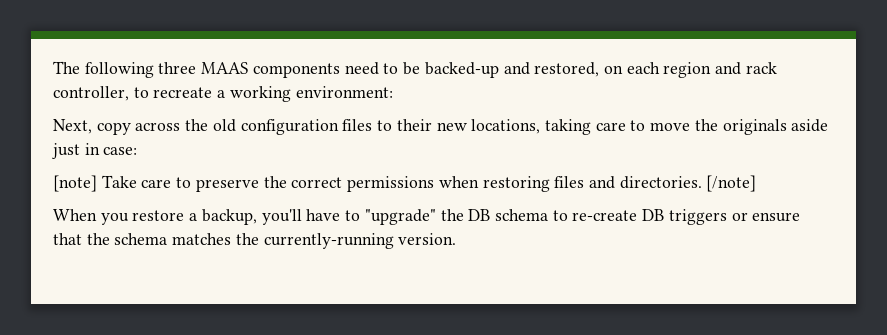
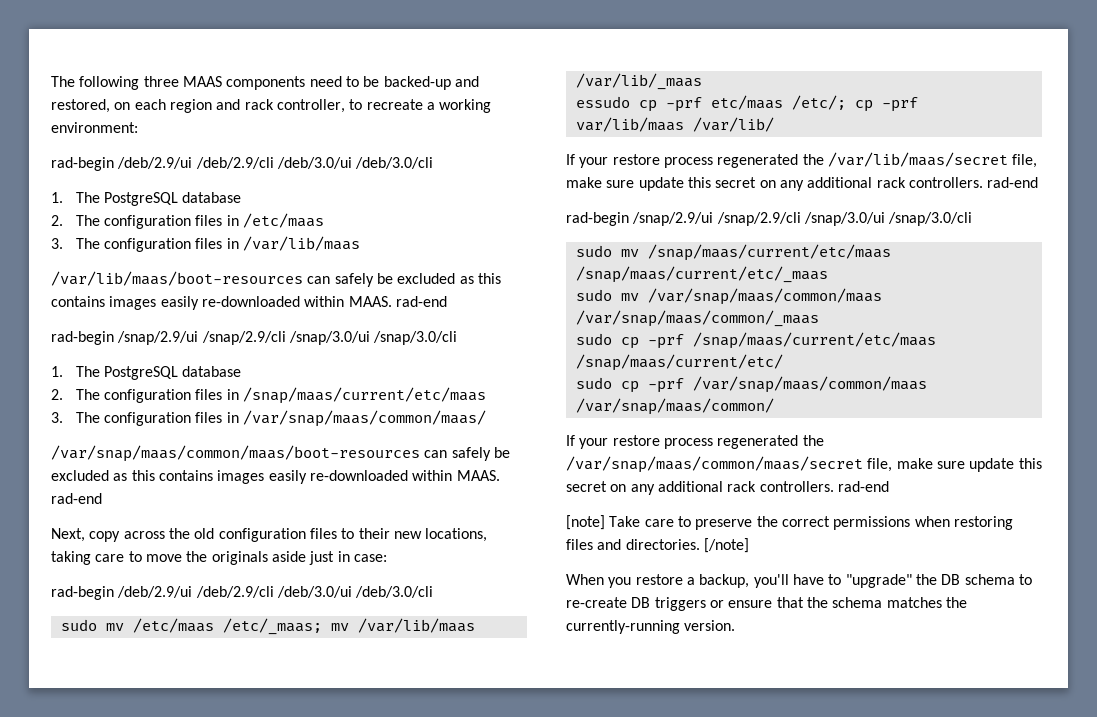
  The following three MAAS components need to be backed-up and restored, on each region and rack controller, to recreate a working environment:
+ rad-begin /deb/2.9/ui /deb/2.9/cli /deb/3.0/ui /deb/3.0/cli
+ 1. The PostgreSQL database
+ 2. The configuration files in /etc/maas
+ 3. The configuration files in /var/lib/maas
+ /var/lib/maas/boot-resources can safely be excluded as this contains images easily re-downloaded within MAAS. rad-end
+ rad-begin /snap/2.9/ui /snap/2.9/cli /snap/3.0/ui /snap/3.0/cli
+ 1. The PostgreSQL database
+ 2. The configuration files in /snap/maas/current/etc/maas
+ 3. The configuration files in /var/snap/maas/common/maas/
+ /var/snap/maas/common/maas/boot-resources can safely be excluded as this contains images easily re-downloaded within MAAS. rad-end
  Next, copy across the old configuration files to their new locations, taking care to move the originals aside just in case:
+ rad-begin /deb/2.9/ui /deb/2.9/cli /deb/3.0/ui /deb/3.0/cli
+ sudo mv /etc/maas /etc/_maas; mv /var/lib/maas /var/lib/_maas
+ essudo cp -prf etc/maas /etc/; cp -prf var/lib/maas /var/lib/
+ If your restore process regenerated the /var/lib/maas/secret file, make sure update this secret on any additional rack controllers. rad-end
+ rad-begin /snap/2.9/ui /snap/2.9/cli /snap/3.0/ui /snap/3.0/cli
+ sudo mv /snap/maas/current/etc/maas /snap/maas/current/etc/_maas
+ sudo mv /var/snap/maas/common/maas /var/snap/maas/common/_maas
+ sudo cp -prf /snap/maas/current/etc/maas /snap/maas/current/etc/
+ sudo cp -prf /var/snap/maas/common/maas /var/snap/maas/common/
+ If your restore process regenerated the /var/snap/maas/common/maas/secret file, make sure update this secret on any additional rack controllers. rad-end

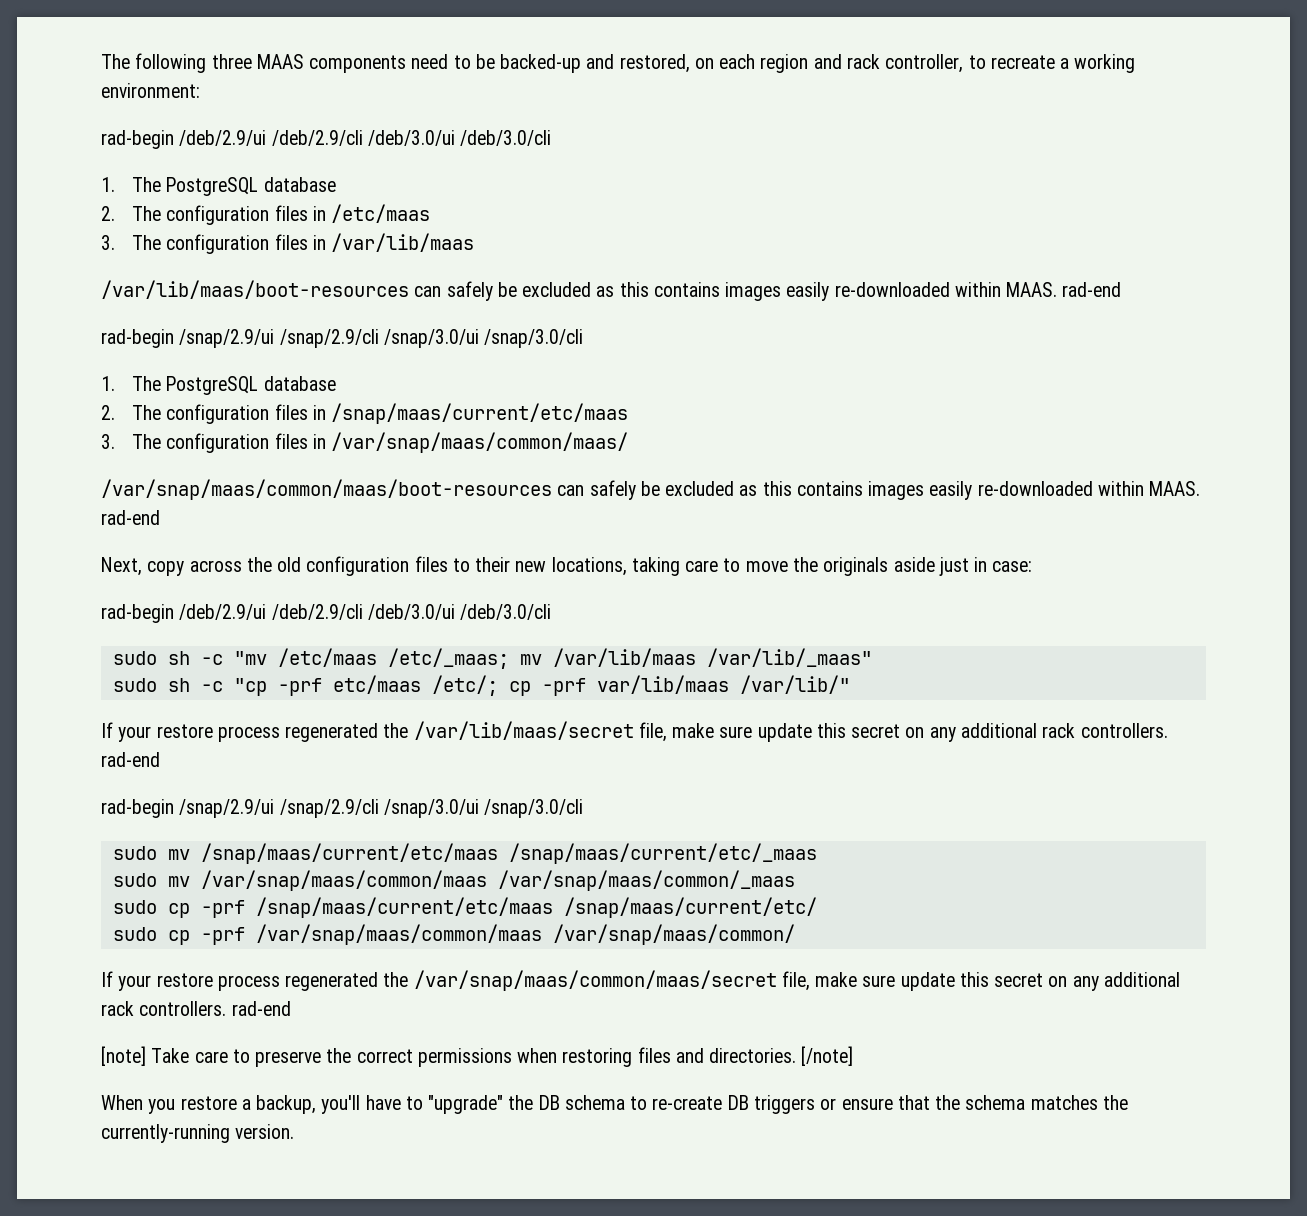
- sudo mv /etc/maas /etc/_maas; mv /var/lib/maas /var/lib/_maas
- essudo cp -prf etc/maas /etc/; cp -prf var/lib/maas /var/lib/
+ sudo sh -c "mv /etc/maas /etc/_maas; mv /var/lib/maas /var/lib/_maas"
+ sudo sh -c "cp -prf etc/maas /etc/; cp -prf var/lib/maas /var/lib/"

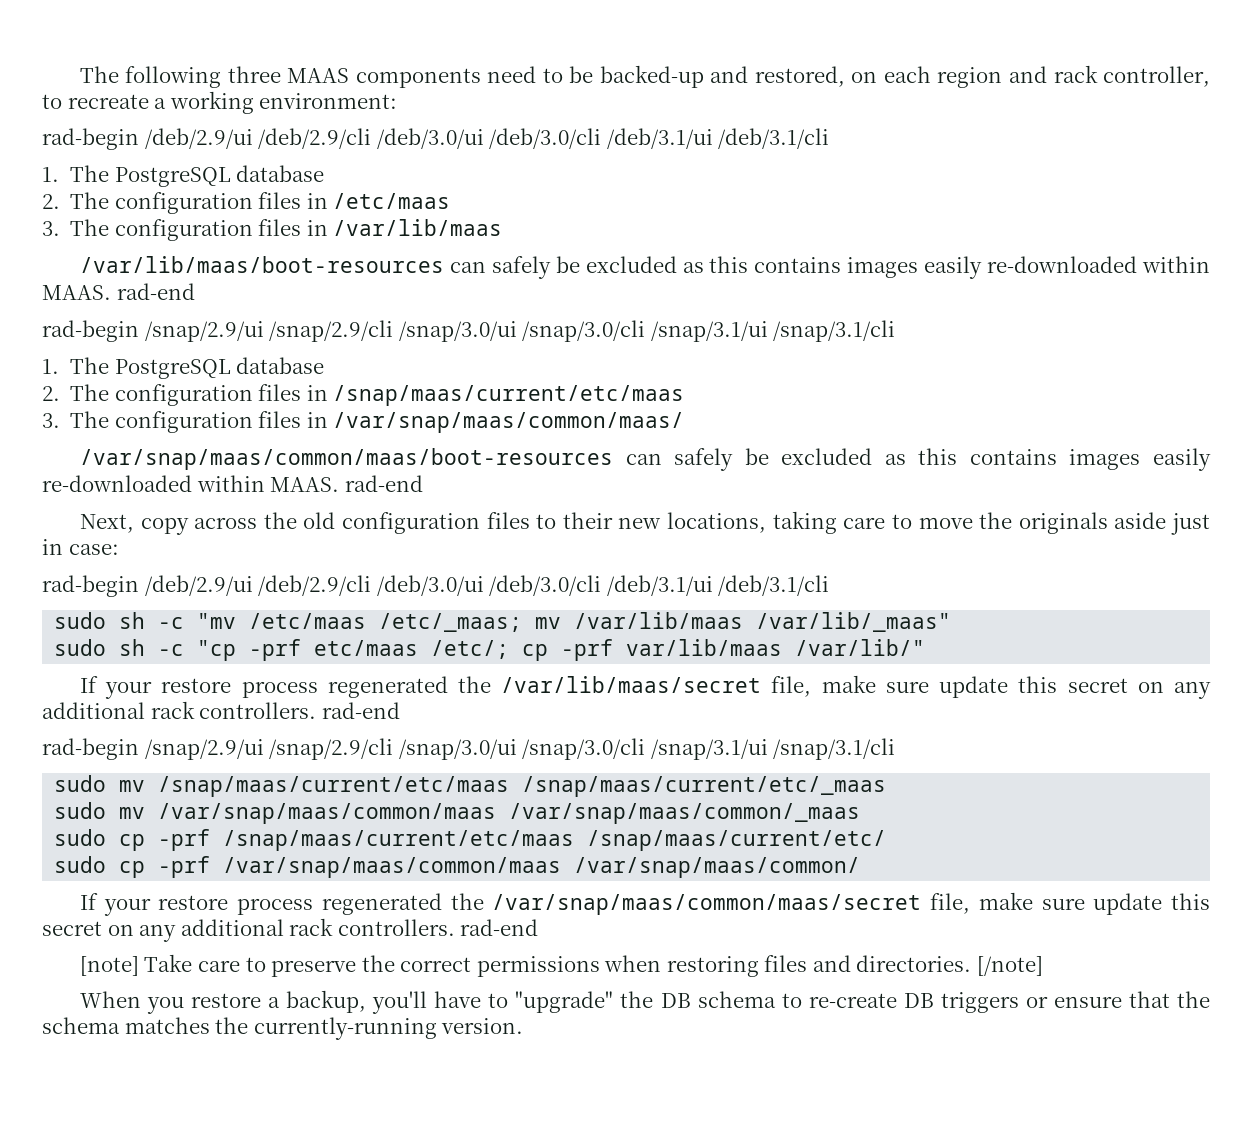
  The following three MAAS components need to be backed-up and restored, on each region and rack controller, to recreate a working environment:
- rad-begin /deb/2.9/ui /deb/2.9/cli /deb/3.0/ui /deb/3.0/cli
+ rad-begin /deb/2.9/ui /deb/2.9/cli /deb/3.0/ui /deb/3.0/cli /deb/3.1/ui /deb/3.1/cli
  /var/lib/maas/boot-resources can safely be excluded as this contains images easily re-downloaded within MAAS. rad-end
- rad-begin /snap/2.9/ui /snap/2.9/cli /snap/3.0/ui /snap/3.0/cli
+ rad-begin /snap/2.9/ui /snap/2.9/cli /snap/3.0/ui /snap/3.0/cli /snap/3.1/ui /snap/3.1/cli
  Next, copy across the old configuration files to their new locations, taking care to move the originals aside just in case:
- rad-begin /deb/2.9/ui /deb/2.9/cli /deb/3.0/ui /deb/3.0/cli
+ rad-begin /deb/2.9/ui /deb/2.9/cli /deb/3.0/ui /deb/3.0/cli /deb/3.1/ui /deb/3.1/cli
  If your restore process regenerated the /var/lib/maas/secret file, make sure update this secret on any additional rack controllers. rad-end
- rad-begin /snap/2.9/ui /snap/2.9/cli /snap/3.0/ui /snap/3.0/cli
+ rad-begin /snap/2.9/ui /snap/2.9/cli /snap/3.0/ui /snap/3.0/cli /snap/3.1/ui /snap/3.1/cli

